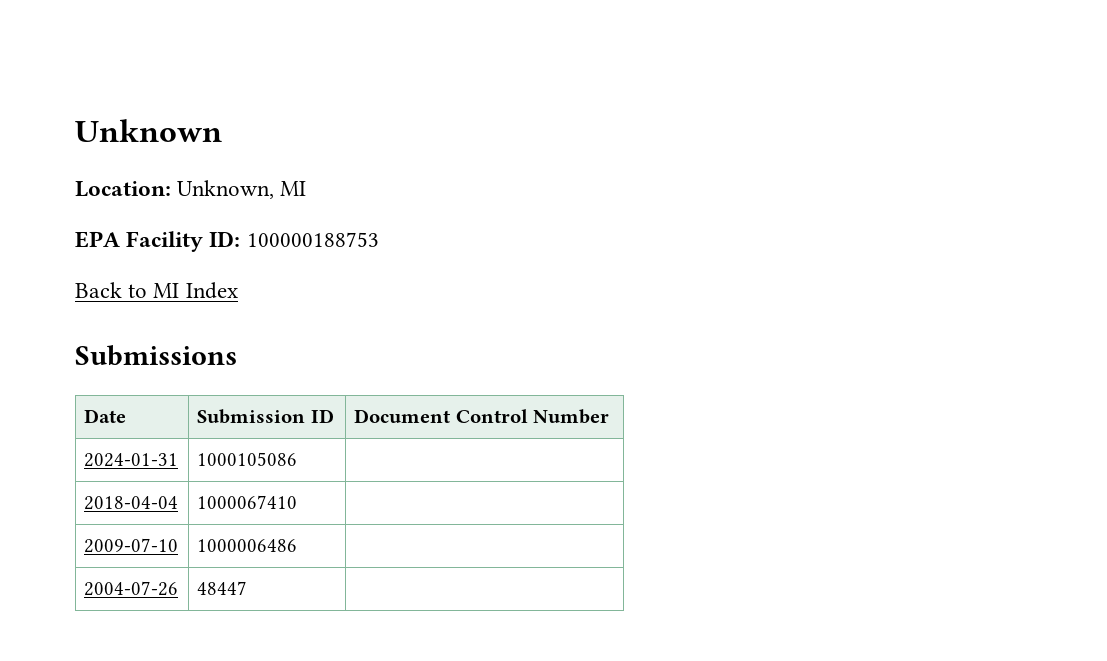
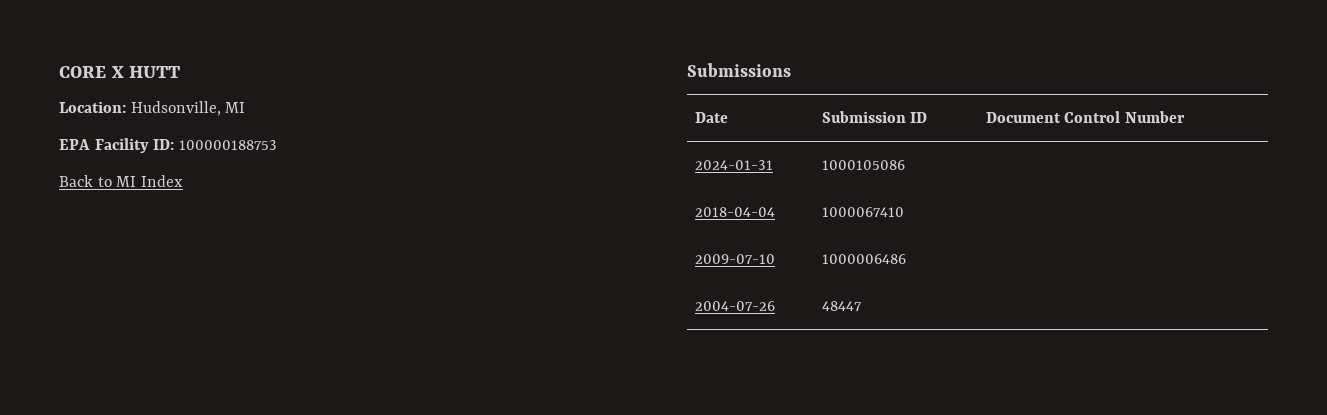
- Unknown
+ CORE X HUTT
- Location: Unknown, MI
+ Location: Hudsonville, MI

